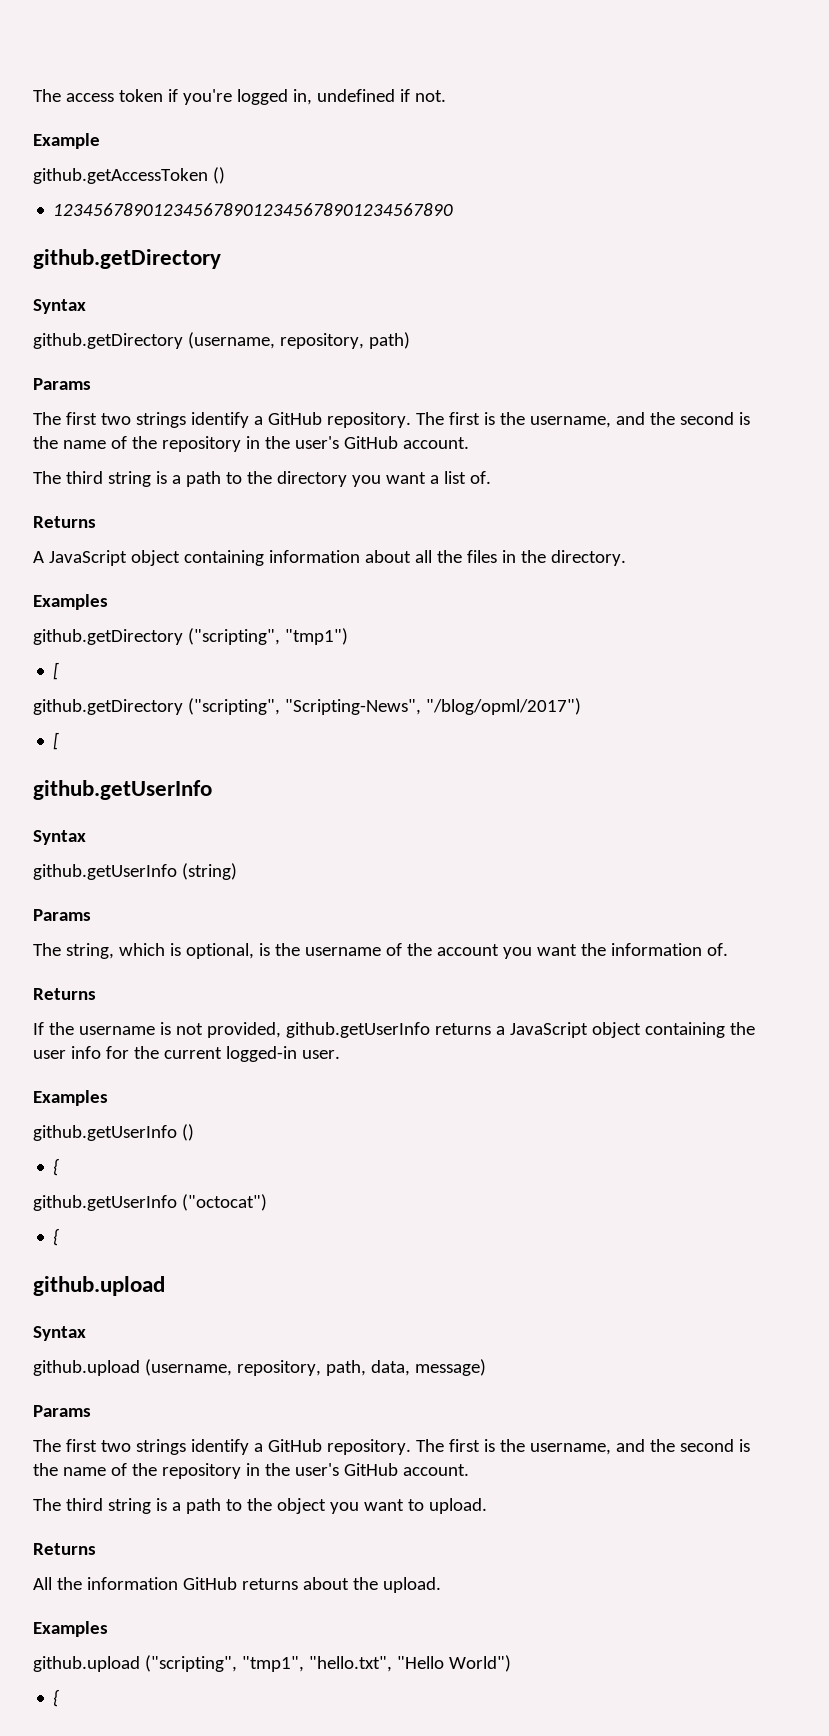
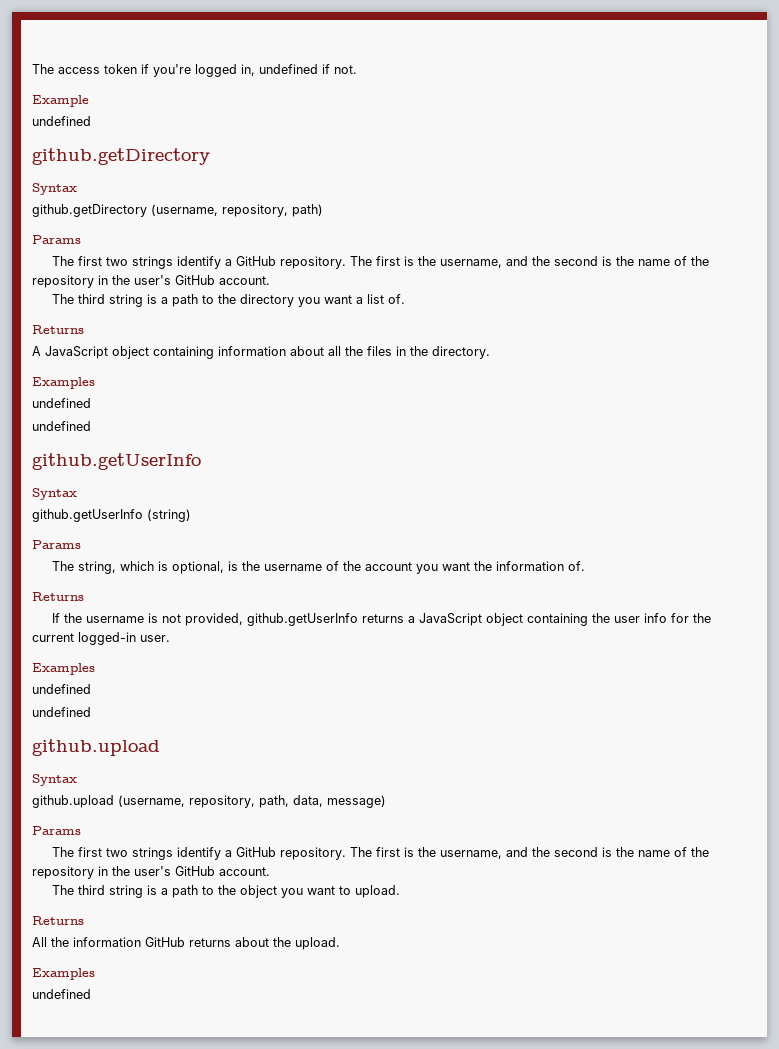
  Example
- github.getAccessToken ()
- 1234567890123456789012345678901234567890
+ undefined
  A JavaScript object containing information about all the files in the directory.
  Examples
- github.getDirectory ("scripting", "tmp1")
- [
- github.getDirectory ("scripting", "Scripting-News", "/blog/opml/2017")
- [
+ undefined
+ undefined
  If the username is not provided, github.getUserInfo returns a JavaScript object containing the user info for the current logged-in user.
  Examples
- github.getUserInfo ()
- {
- github.getUserInfo ("octocat")
- {
+ undefined
+ undefined
  All the information GitHub returns about the upload.
  Examples
- github.upload ("scripting", "tmp1", "hello.txt", "Hello World")
- {
+ undefined

